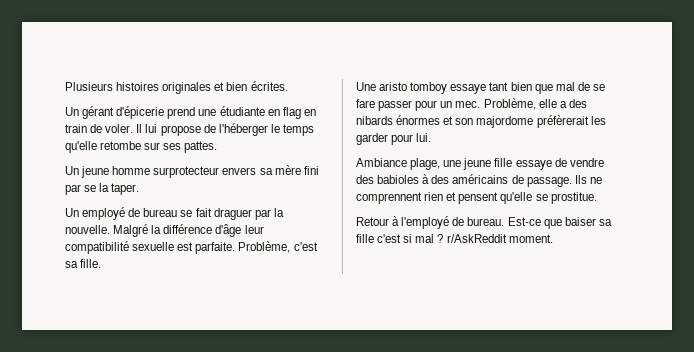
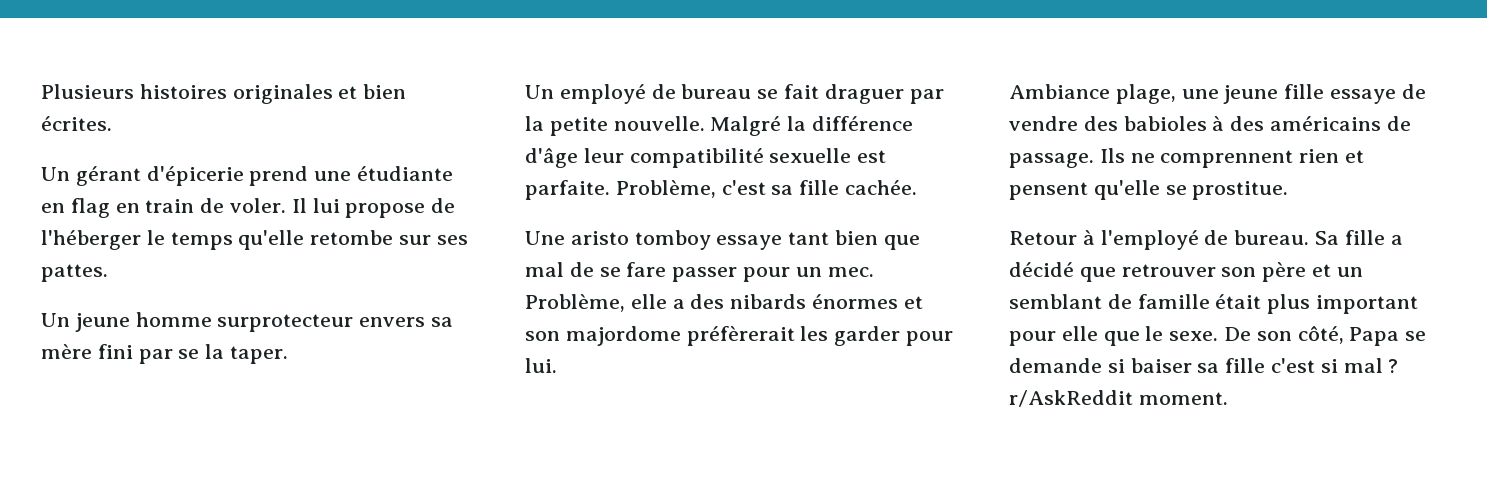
- Un employé de bureau se fait draguer par la nouvelle.
+ Un employé de bureau se fait draguer par la petite nouvelle.
- Problème, c'est sa fille.
+ Problème, c'est sa fille cachée.
- Est-ce que baiser sa fille c'est si mal ? r/AskReddit moment.
+ Sa fille a décidé que retrouver son père et un semblant de famille était plus important pour elle que le sexe. De son côté, Papa se demande si baiser sa fille c'est si mal ? r/AskReddit moment.

